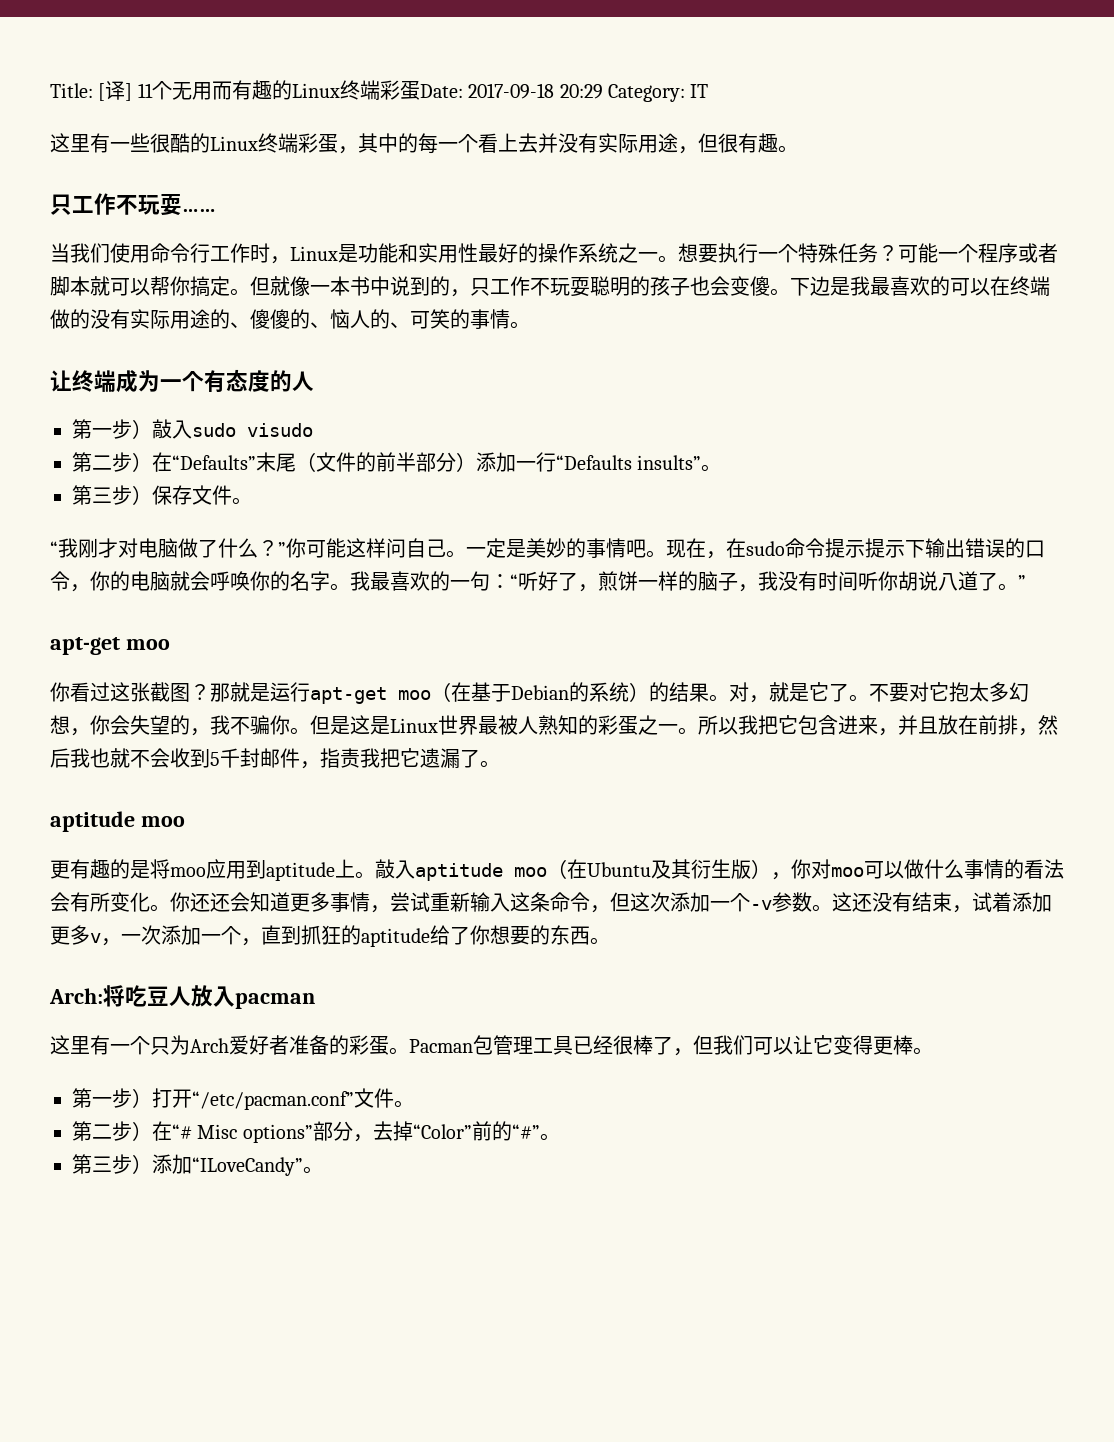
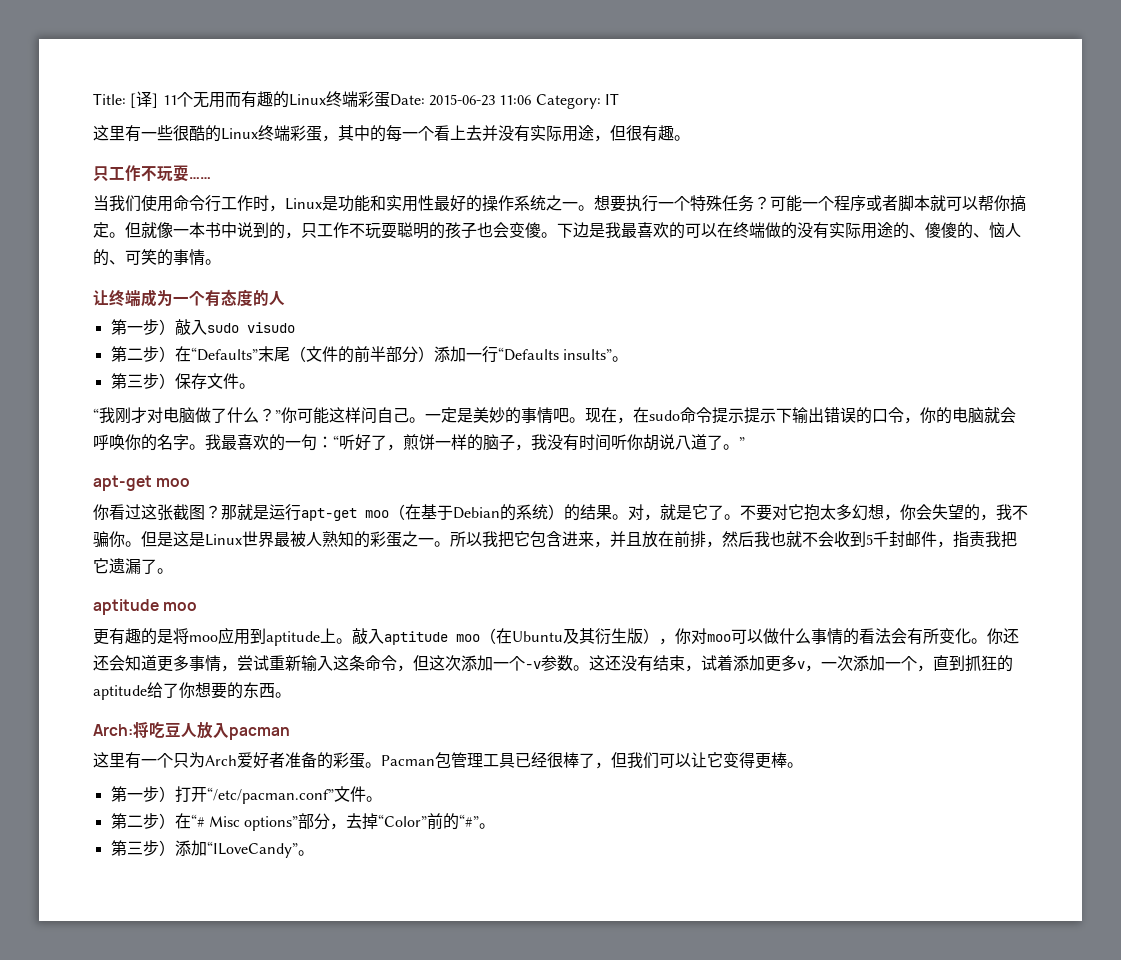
- Title: [译] 11个无用而有趣的Linux终端彩蛋Date: 2017-09-18 20:29 Category: IT
+ Title: [译] 11个无用而有趣的Linux终端彩蛋Date: 2015-06-23 11:06 Category: IT

